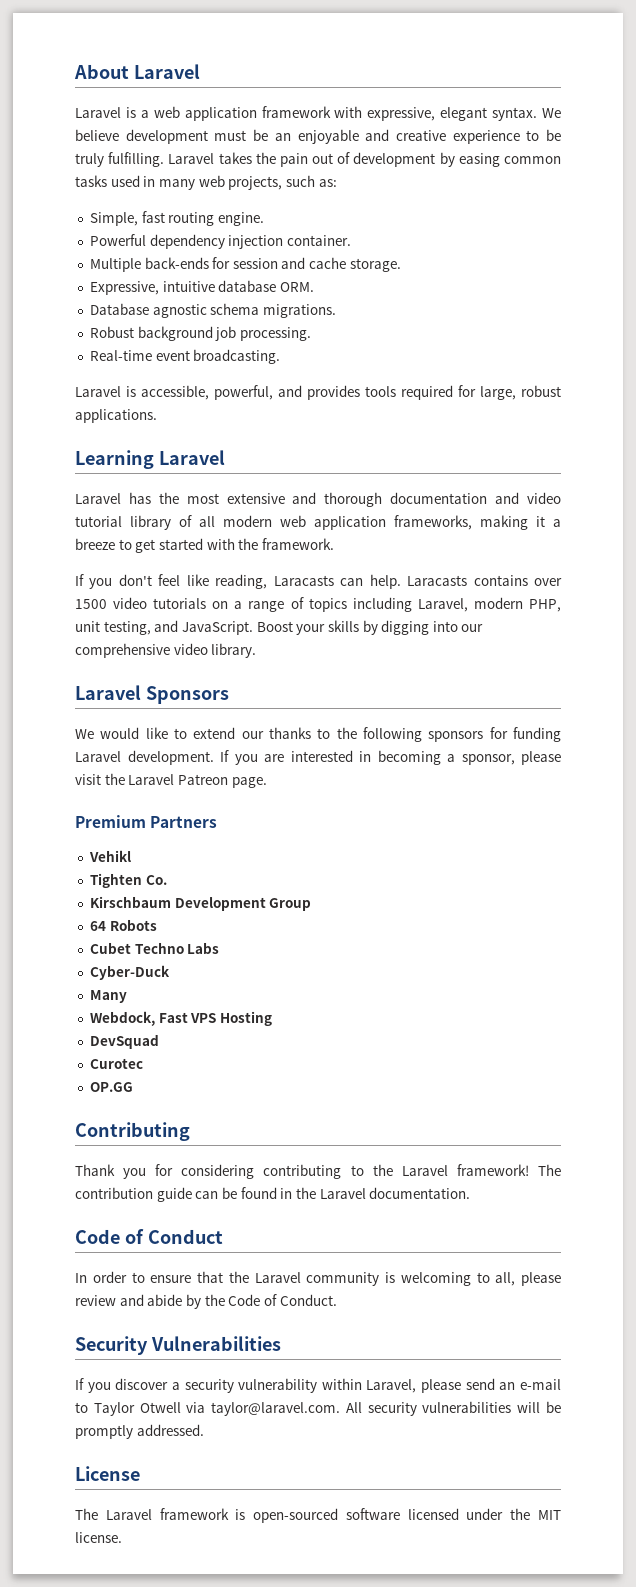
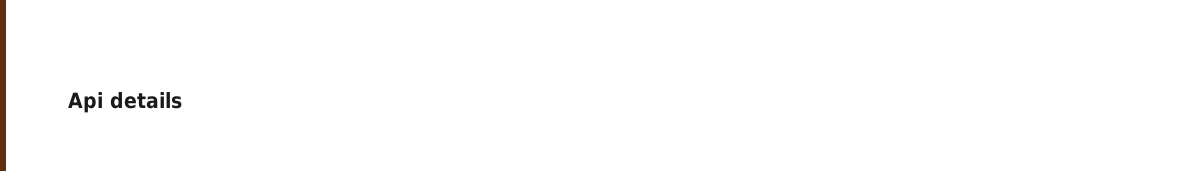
- About Laravel
- Laravel is a web application framework with expressive, elegant syntax. We believe development must be an enjoyable and creative experience to be truly fulfilling. Laravel takes the pain out of development by easing common tasks used in many web projects, such as:
- Simple, fast routing engine.
- Powerful dependency injection container.
- Multiple back-ends for session and cache storage.
- Expressive, intuitive database ORM.
- Database agnostic schema migrations.
- Robust background job processing.
- Real-time event broadcasting.
- Laravel is accessible, powerful, and provides tools required for large, robust applications.
- Learning Laravel
- Laravel has the most extensive and thorough documentation and video tutorial library of all modern web application frameworks, making it a breeze to get started with the framework.
- If you don't feel like reading, Laracasts can help. Laracasts contains over 1500 video tutorials on a range of topics including Laravel, modern PHP, unit testing, and JavaScript. Boost your skills by digging into our comprehensive video library.
- Laravel Sponsors
- We would like to extend our thanks to the following sponsors for funding Laravel development. If you are interested in becoming a sponsor, please visit the Laravel Patreon page.
- Premium Partners
- Vehikl
- Tighten Co.
- Kirschbaum Development Group
- 64 Robots
- Cubet Techno Labs
- Cyber-Duck
- Many
- Webdock, Fast VPS Hosting
- DevSquad
- Curotec
- OP.GG
- Contributing
- Thank you for considering contributing to the Laravel framework! The contribution guide can be found in the Laravel documentation.
- Code of Conduct
- In order to ensure that the Laravel community is welcoming to all, please review and abide by the Code of Conduct.
- Security Vulnerabilities
- If you discover a security vulnerability within Laravel, please send an e-mail to Taylor Otwell via taylor@laravel.com. All security vulnerabilities will be promptly addressed.
- License
- The Laravel framework is open-sourced software licensed under the MIT license.
+ Api details

